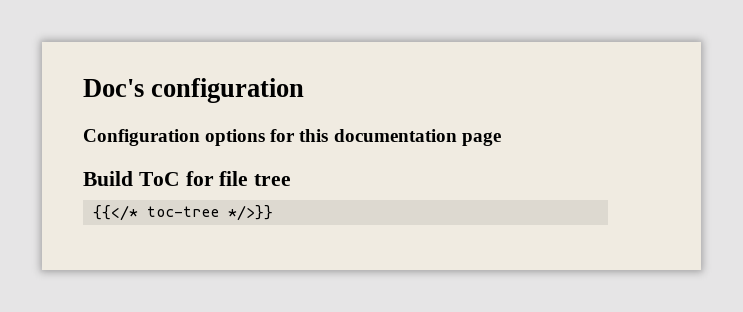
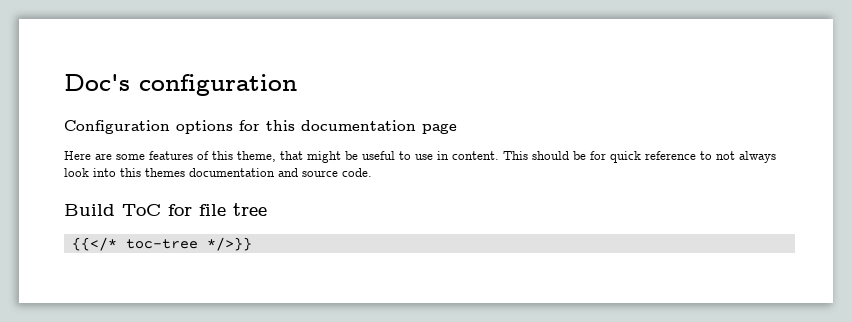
+ Here are some features of this theme, that might be useful to use in content. This should be for quick reference to not always look into this themes documentation and source code.

